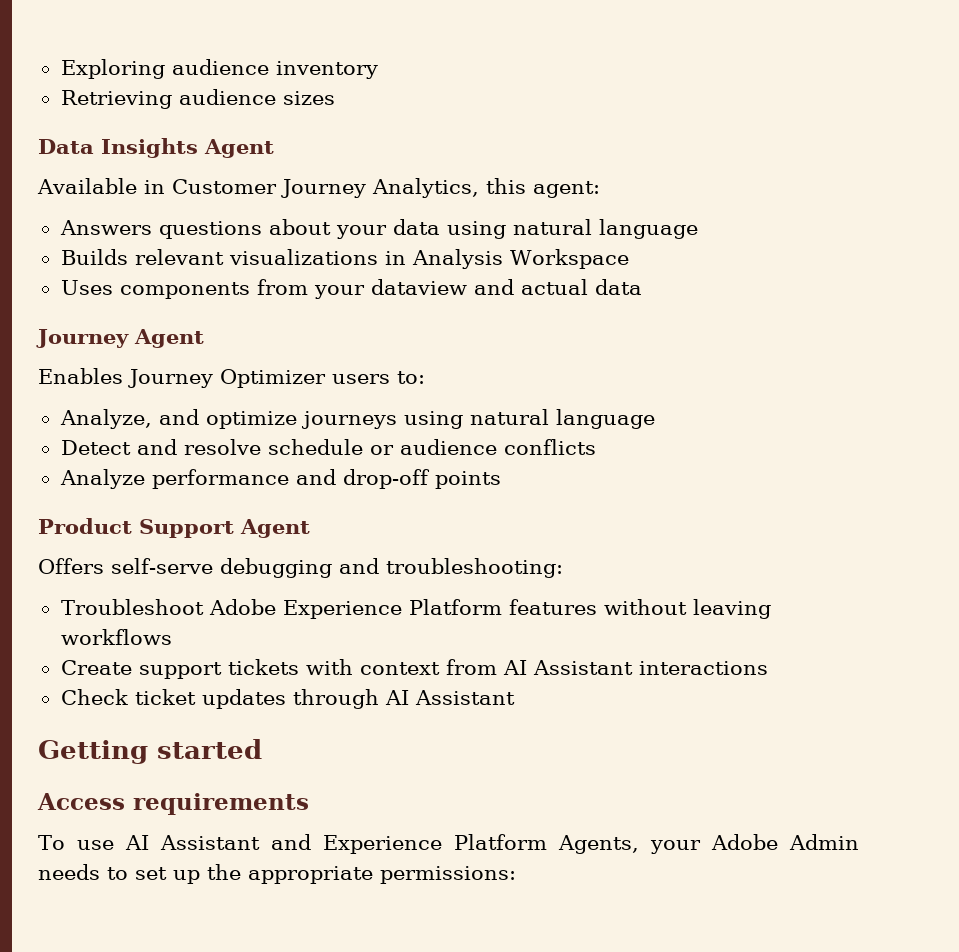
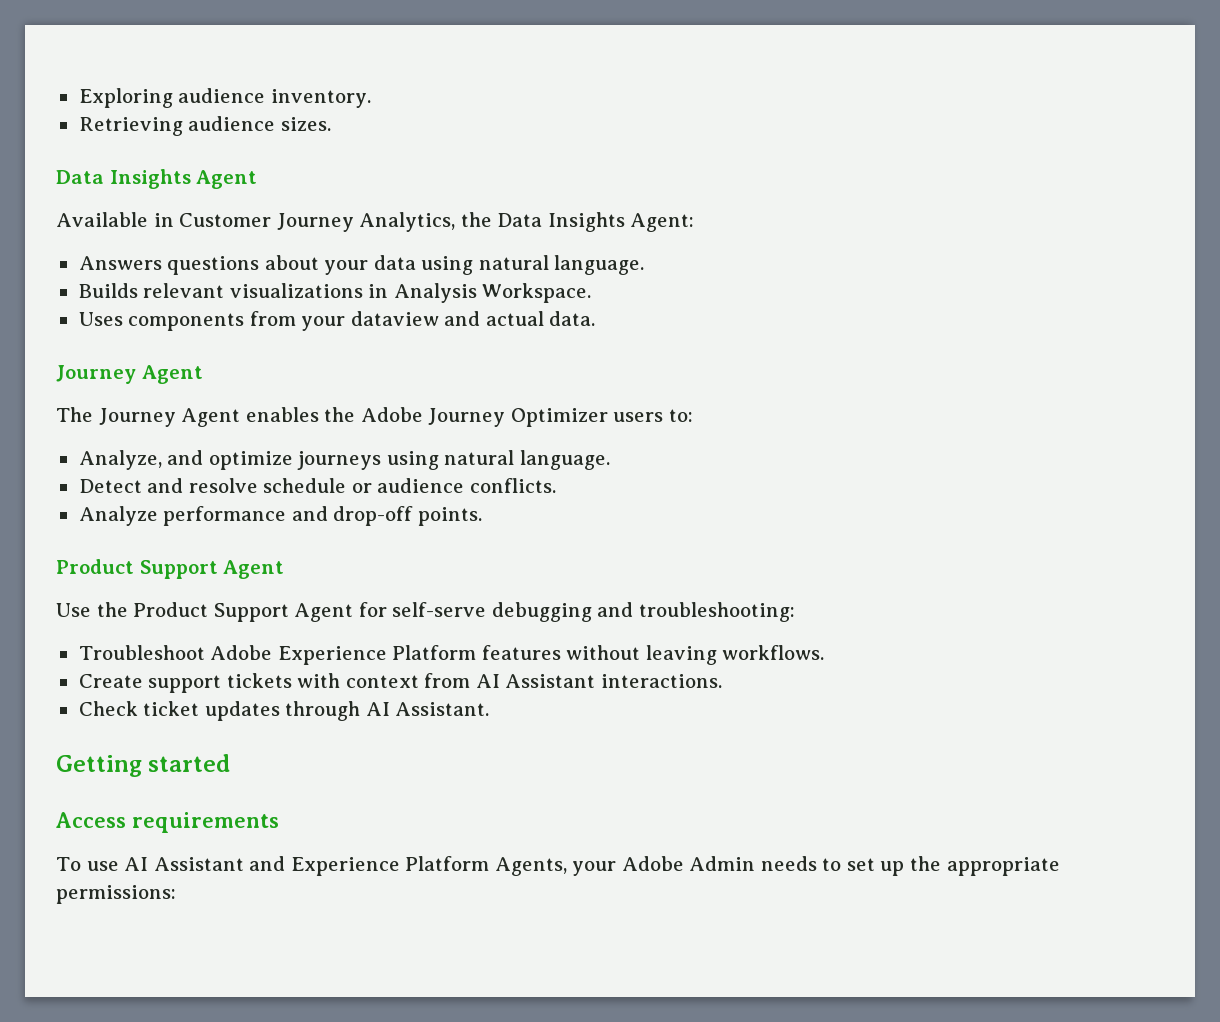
- Exploring audience inventory
+ Exploring audience inventory.
- Retrieving audience sizes
+ Retrieving audience sizes.
- Available in Customer Journey Analytics, this agent:
+ Available in Customer Journey Analytics, the Data Insights Agent:
- Answers questions about your data using natural language
+ Answers questions about your data using natural language.
- Builds relevant visualizations in Analysis Workspace
+ Builds relevant visualizations in Analysis Workspace.
- Uses components from your dataview and actual data
+ Uses components from your dataview and actual data.
- Enables Journey Optimizer users to:
+ The Journey Agent enables the Adobe Journey Optimizer users to:
- Analyze, and optimize journeys using natural language
+ Analyze, and optimize journeys using natural language.
- Detect and resolve schedule or audience conflicts
+ Detect and resolve schedule or audience conflicts.
- Analyze performance and drop-off points
+ Analyze performance and drop-off points.
- Offers self-serve debugging and troubleshooting:
+ Use the Product Support Agent for self-serve debugging and troubleshooting:
- Troubleshoot Adobe Experience Platform features without leaving workflows
+ Troubleshoot Adobe Experience Platform features without leaving workflows.
- Create support tickets with context from AI Assistant interactions
+ Create support tickets with context from AI Assistant interactions.
- Check ticket updates through AI Assistant
+ Check ticket updates through AI Assistant.

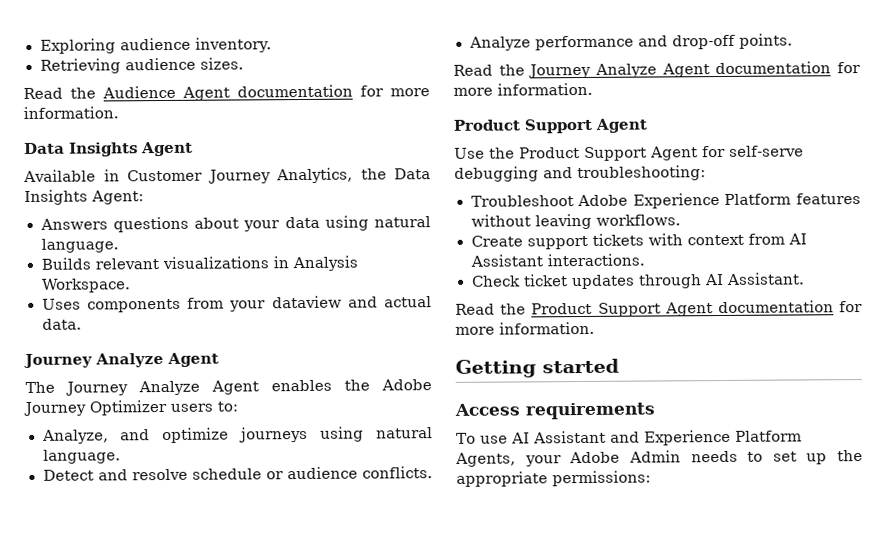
+ Read the Audience Agent documentation for more information.
  Uses components from your dataview and actual data.
- Journey Agent
+ Journey Analyze Agent
- The Journey Agent enables the Adobe Journey Optimizer users to:
+ The Journey Analyze Agent enables the Adobe Journey Optimizer users to:
+ Read the Journey Analyze Agent documentation for more information.
+ Read the Product Support Agent documentation for more information.

